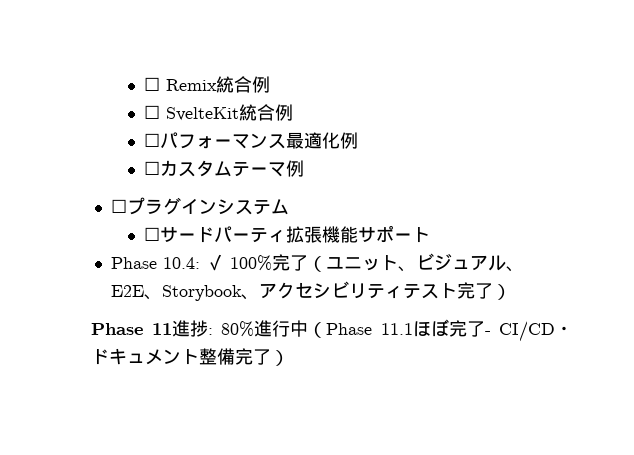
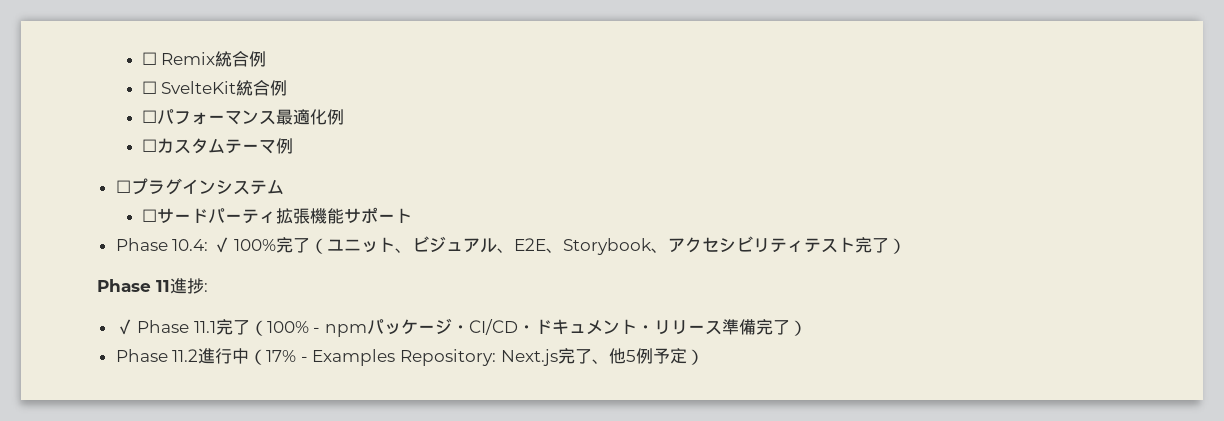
- Phase 11進捗: 80%進行中（Phase 11.1ほぼ完了- CI/CD・ドキュメント整備完了）
+ Phase 11進捗:
+ ✓ Phase 11.1完了（100% - npmパッケージ・CI/CD・ドキュメント・リリース準備完了）
+ Phase 11.2進行中（17% - Examples Repository: Next.js完了、他5例予定）

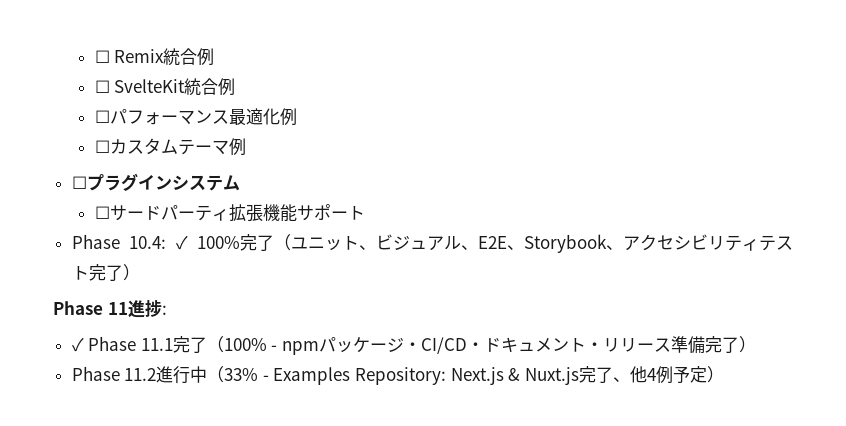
- Phase 11.2進行中（17% - Examples Repository: Next.js完了、他5例予定）
+ Phase 11.2進行中（33% - Examples Repository: Next.js & Nuxt.js完了、他4例予定）

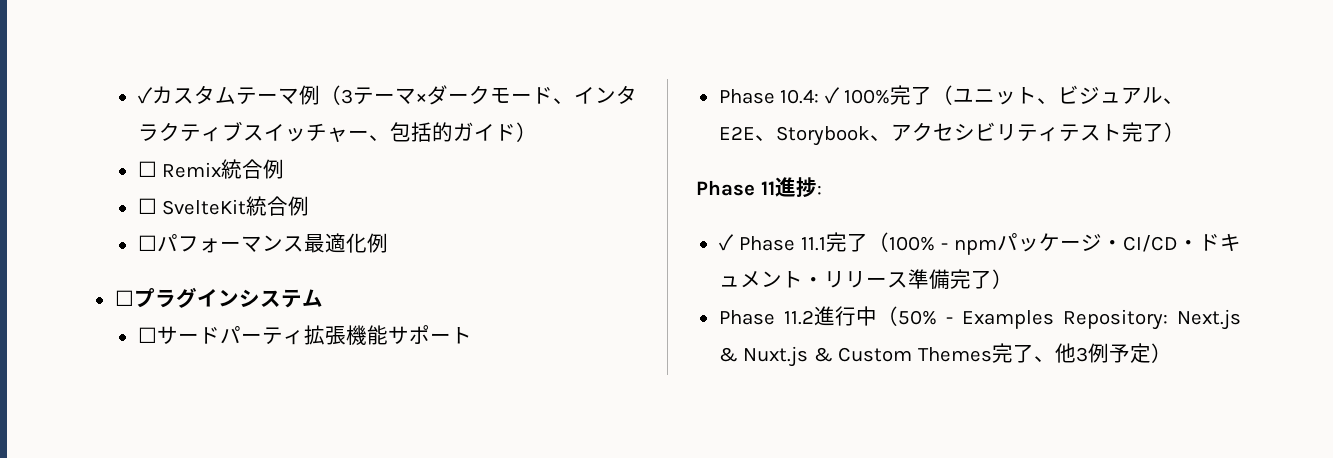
+ ✓カスタムテーマ例（3テーマ×ダークモード、インタラクティブスイッチャー、包括的ガイド）
- ☐カスタムテーマ例
- Phase 11.2進行中（33% - Examples Repository: Next.js & Nuxt.js完了、他4例予定）
+ Phase 11.2進行中（50% - Examples Repository: Next.js & Nuxt.js & Custom Themes完了、他3例予定）

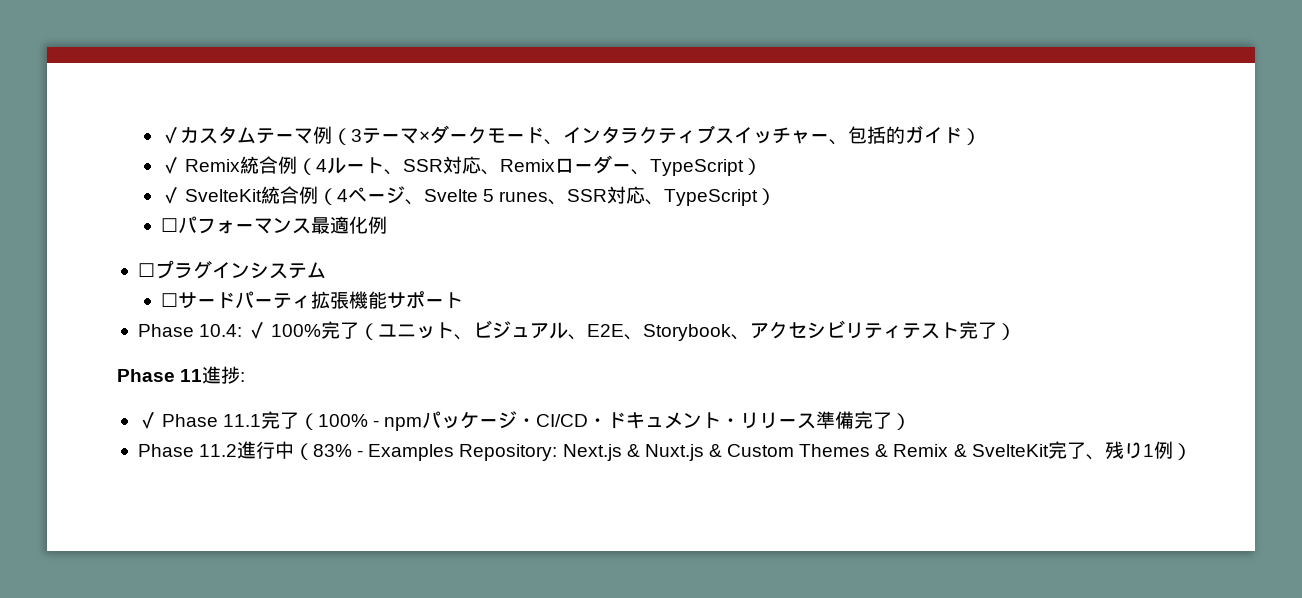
- ☐ Remix統合例
- ☐ SvelteKit統合例
+ ✓ Remix統合例（4ルート、SSR対応、Remixローダー、TypeScript）
+ ✓ SvelteKit統合例（4ページ、Svelte 5 runes、SSR対応、TypeScript）
- Phase 11.2進行中（50% - Examples Repository: Next.js & Nuxt.js & Custom Themes完了、他3例予定）
+ Phase 11.2進行中（83% - Examples Repository: Next.js & Nuxt.js & Custom Themes & Remix & SvelteKit完了、残り1例）

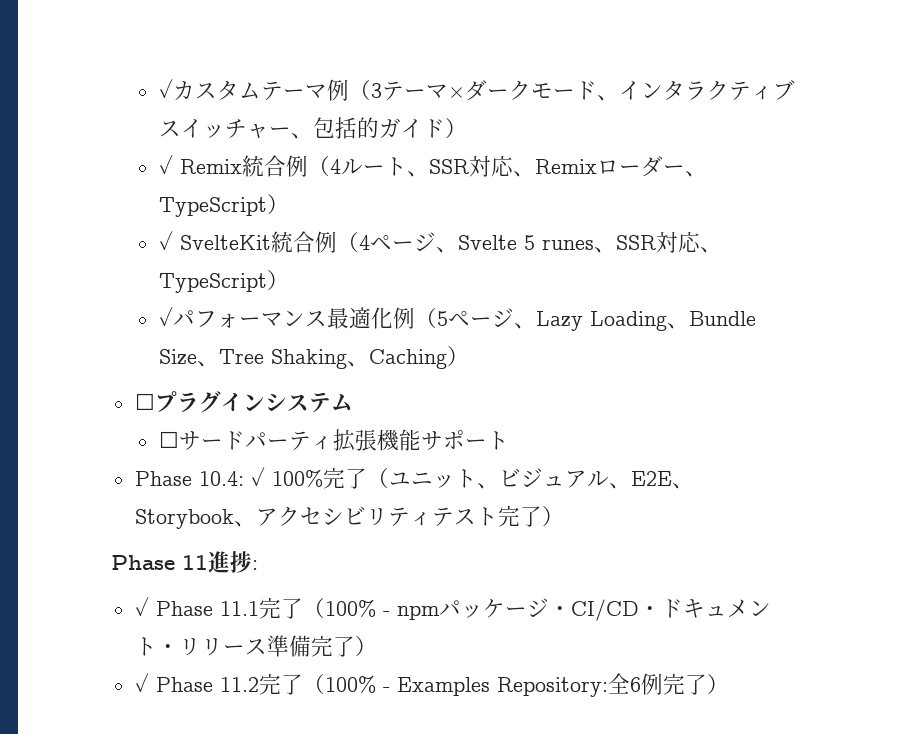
- ☐パフォーマンス最適化例
+ ✓パフォーマンス最適化例（5ページ、Lazy Loading、Bundle Size、Tree Shaking、Caching）
- Phase 11.2進行中（83% - Examples Repository: Next.js & Nuxt.js & Custom Themes & Remix & SvelteKit完了、残り1例）
+ ✓ Phase 11.2完了（100% - Examples Repository:全6例完了）

